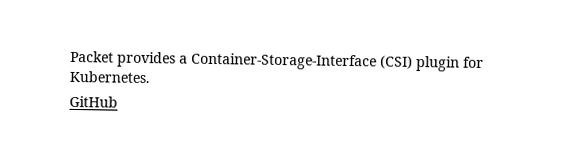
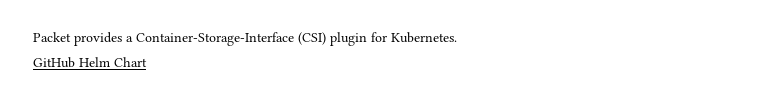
- GitHub
+ GitHub Helm Chart

